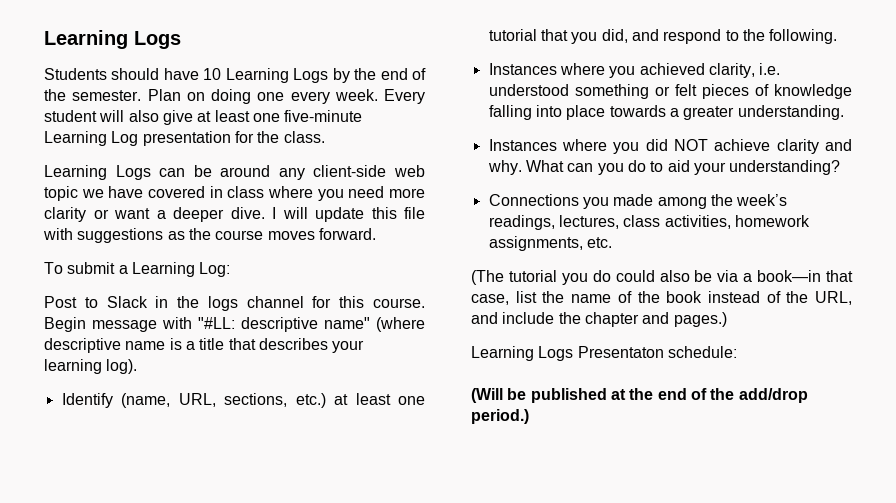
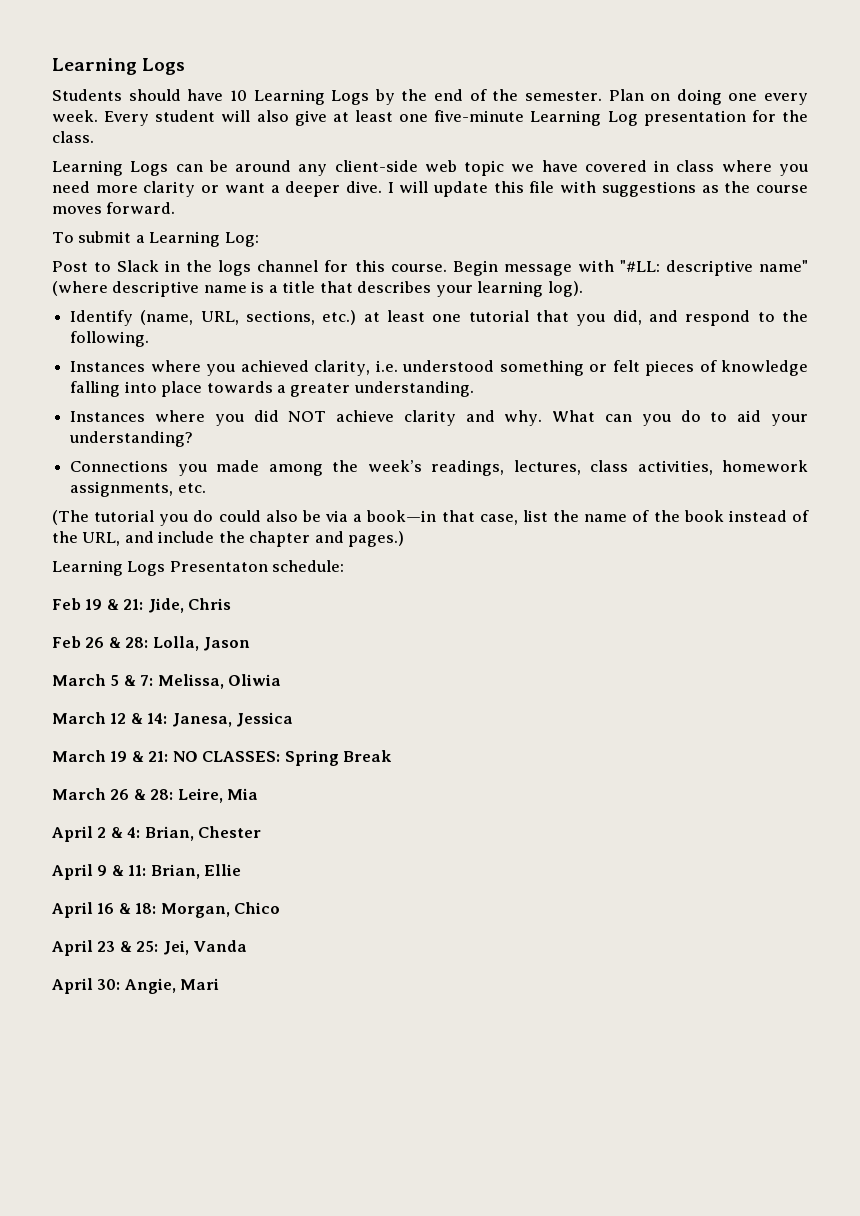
- (Will be published at the end of the add/drop period.)
+ Feb 19 & 21: Jide, Chris
+ Feb 26 & 28: Lolla, Jason
+ March 5 & 7: Melissa, Oliwia
+ March 12 & 14: Janesa, Jessica
+ March 19 & 21: NO CLASSES: Spring Break
+ March 26 & 28: Leire, Mia
+ April 2 & 4: Brian, Chester
+ April 9 & 11: Brian, Ellie
+ April 16 & 18: Morgan, Chico
+ April 23 & 25: Jei, Vanda
+ April 30: Angie, Mari

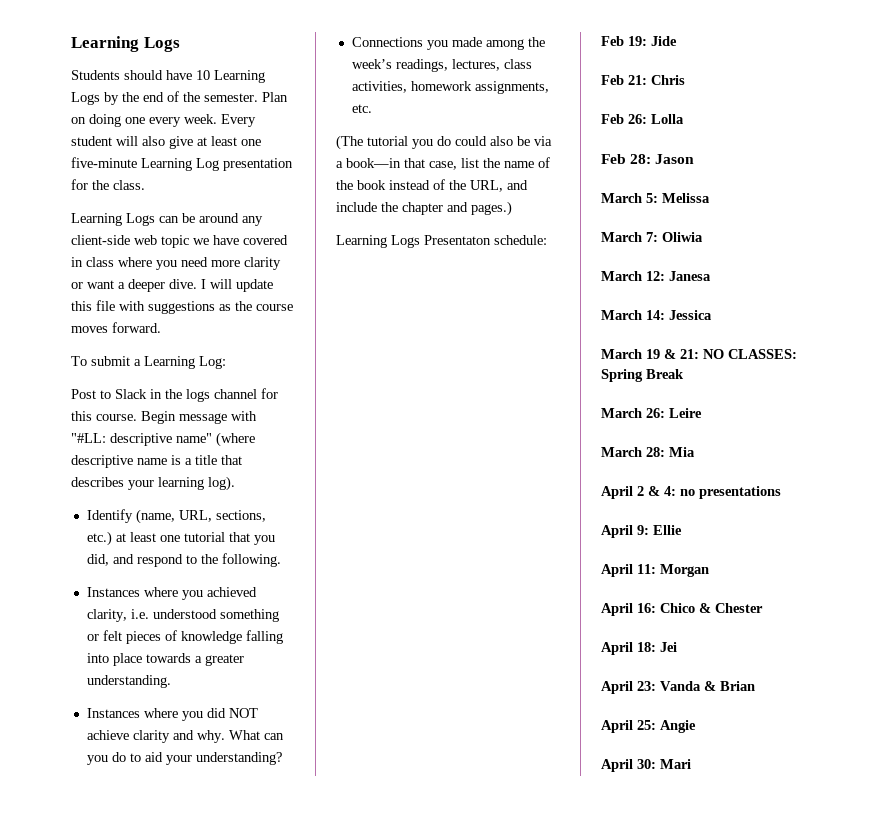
- Feb 19 & 21: Jide, Chris
- Feb 26 & 28: Lolla, Jason
- March 5 & 7: Melissa, Oliwia
- March 12 & 14: Janesa, Jessica
+ Feb 19: Jide
+ Feb 21: Chris
+ Feb 26: Lolla
+ Feb 28: Jason
+ March 5: Melissa
+ March 7: Oliwia
+ March 12: Janesa
+ March 14: Jessica
- March 26 & 28: Leire, Mia
+ March 26: Leire
+ March 28: Mia
- April 2 & 4: Brian, Chester
- April 9 & 11: Brian, Ellie
- April 16 & 18: Morgan, Chico
- April 23 & 25: Jei, Vanda
+ April 2 & 4: no presentations
+ April 9: Ellie
+ April 11: Morgan
+ April 16: Chico & Chester
+ April 18: Jei
+ April 23: Vanda & Brian
+ April 25: Angie
- April 30: Angie, Mari
+ April 30: Mari

